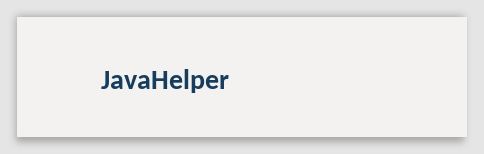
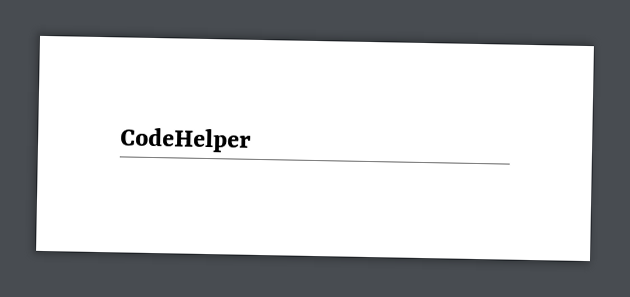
- JavaHelper
+ CodeHelper

